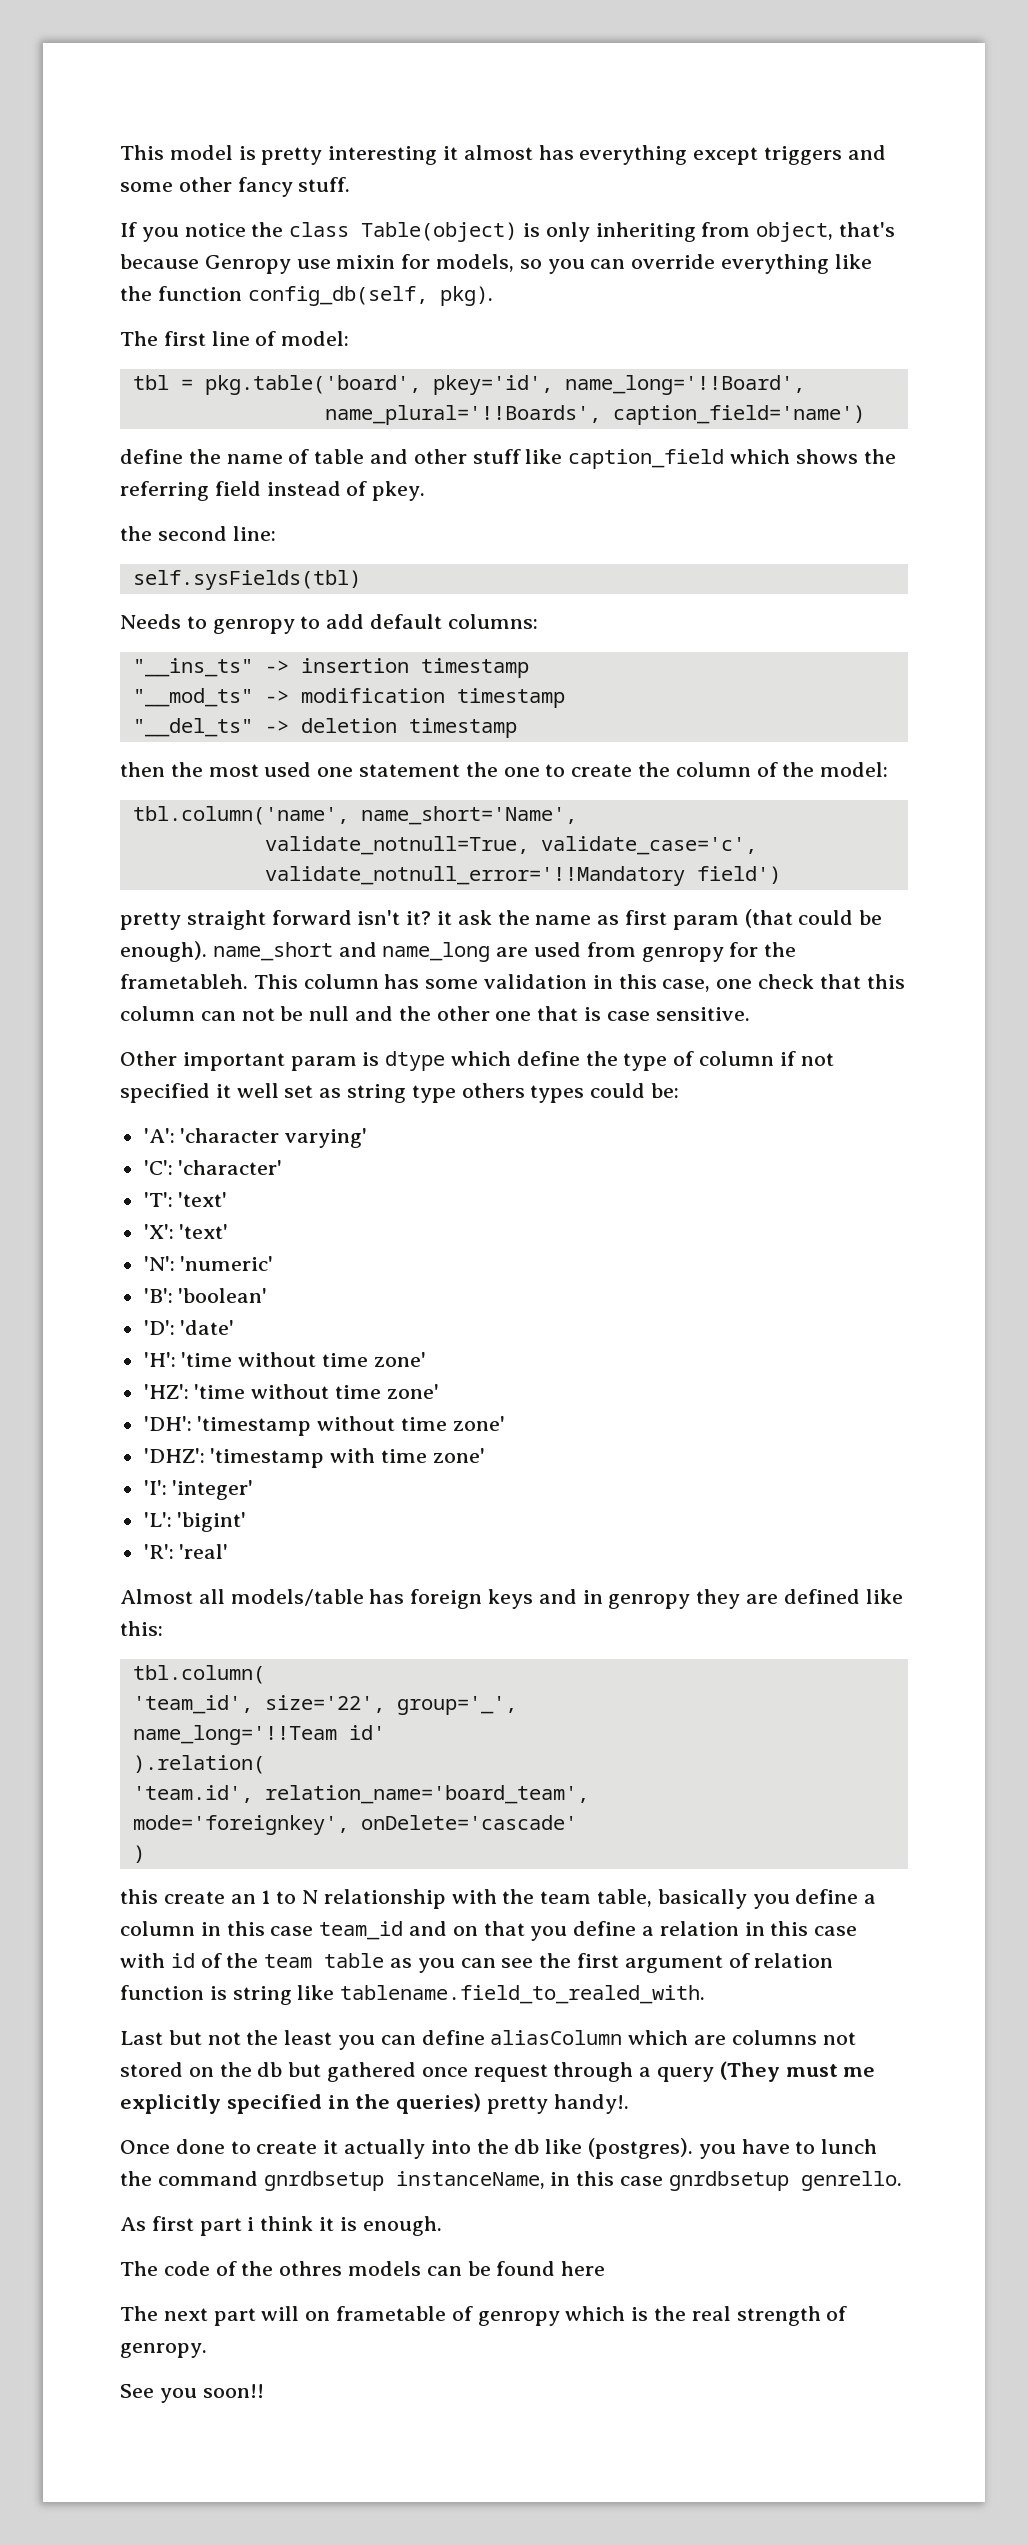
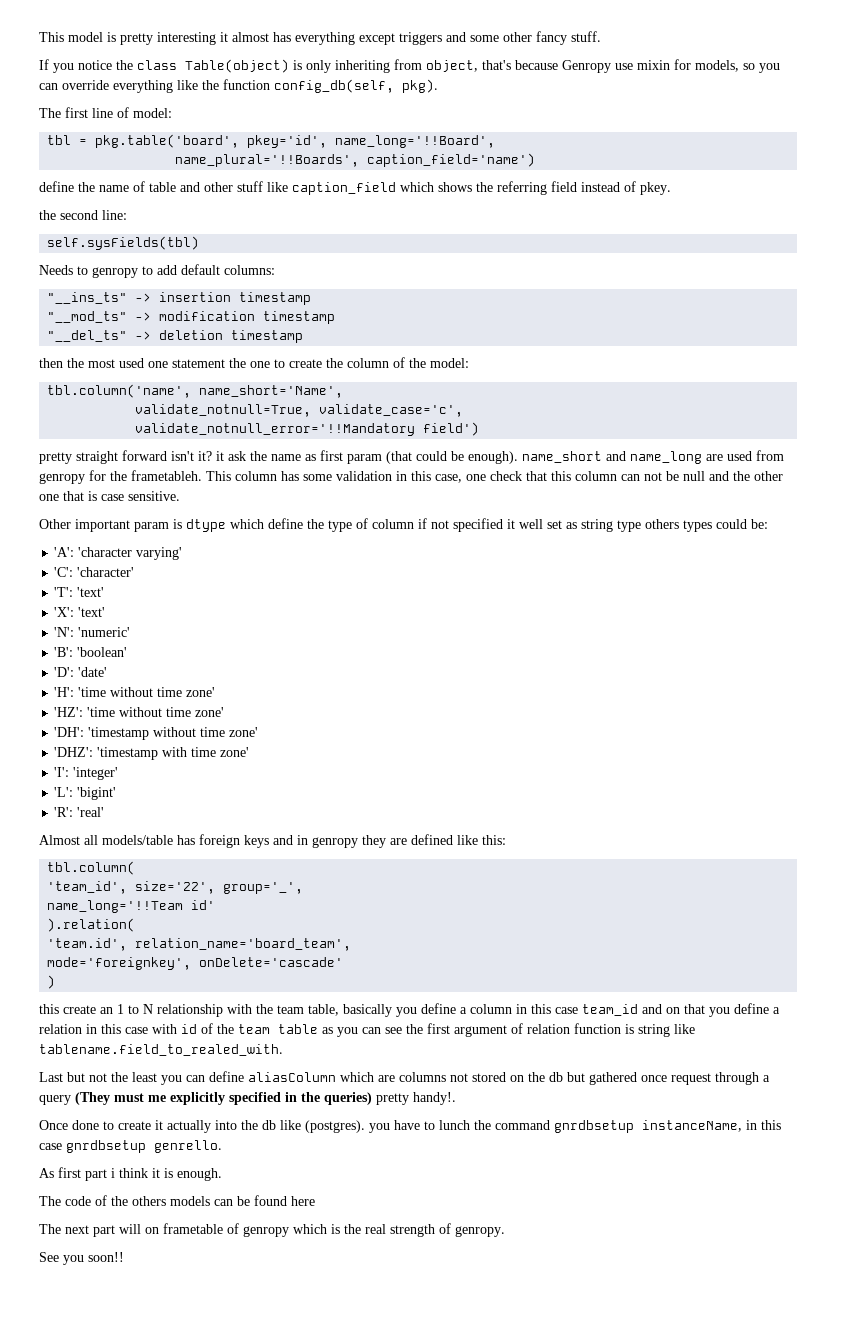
- The code of the othres models can be found here
+ The code of the others models can be found here

